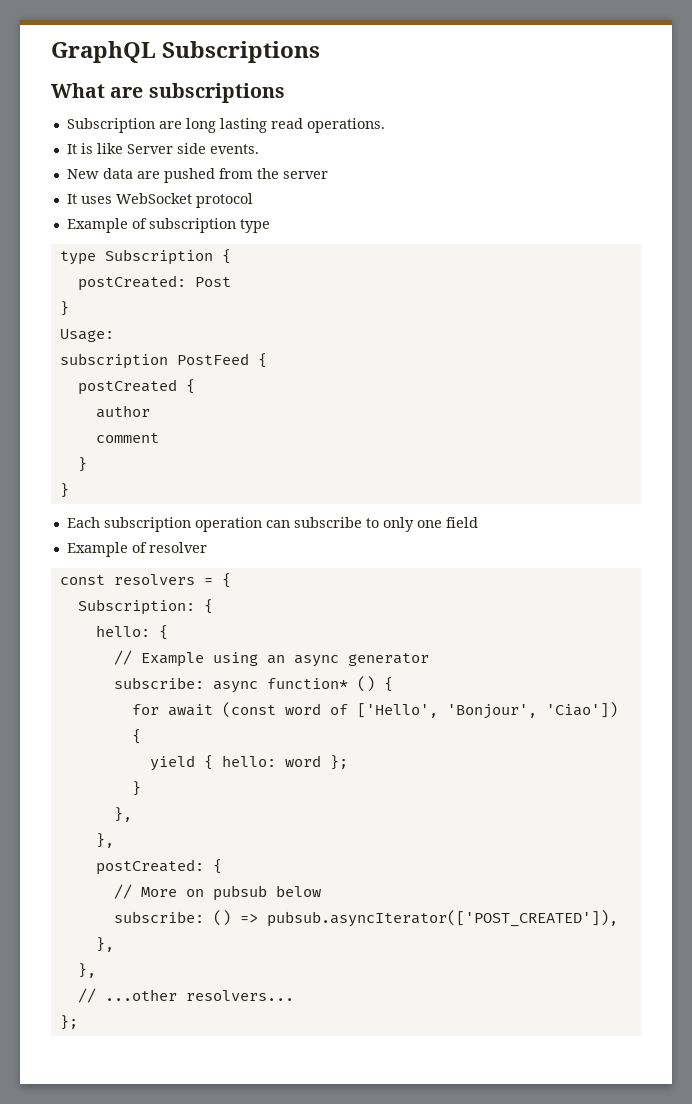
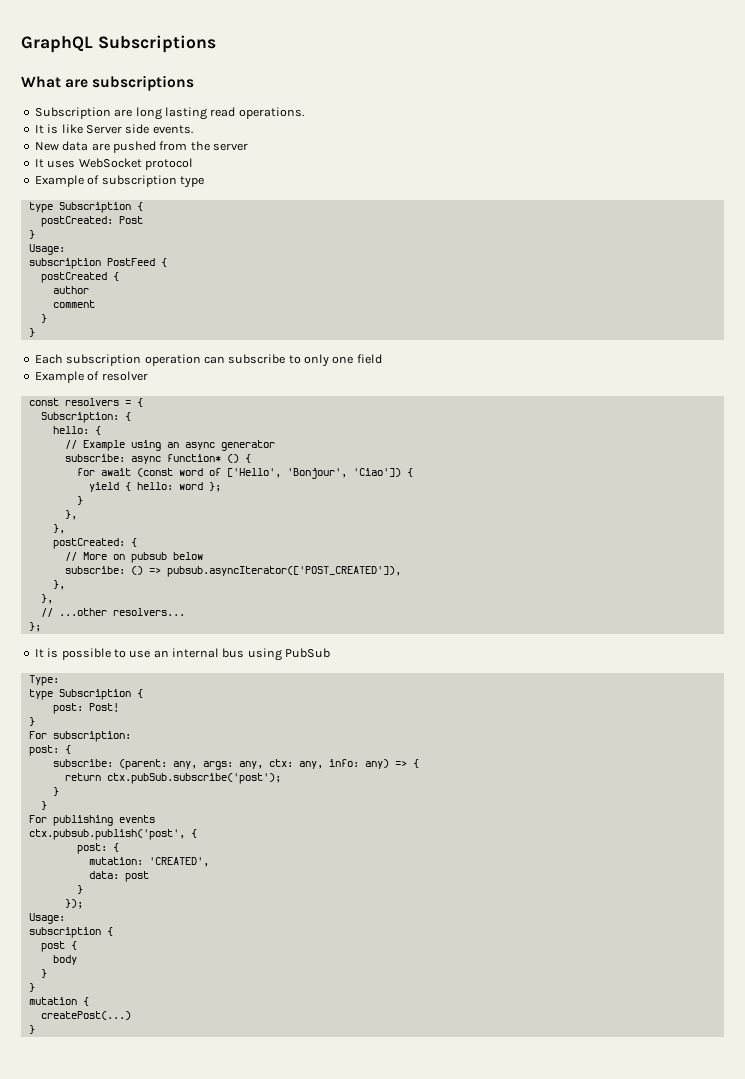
+ It is possible to use an internal bus using PubSub
+ Type:
+ type Subscription {
+ post: Post!
+ }
+ For subscription:
+ post: {
+ subscribe: (parent: any, args: any, ctx: any, info: any) => {
+ return ctx.pubSub.subscribe('post');
+ }
+ }
+ For publishing events
+ ctx.pubsub.publish('post', {
+ post: {
+ mutation: 'CREATED',
+ data: post
+ }
+ });
+ Usage:
+ subscription {
+ post {
+ body
+ }
+ }
+ mutation {
+ createPost(...)
+ }

